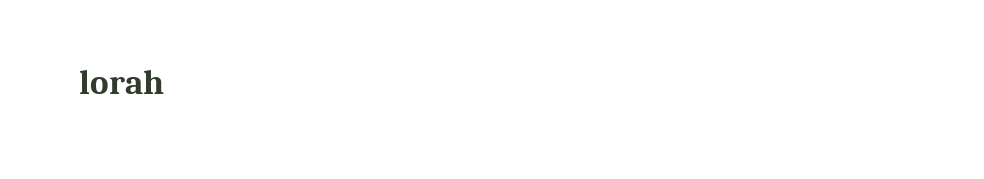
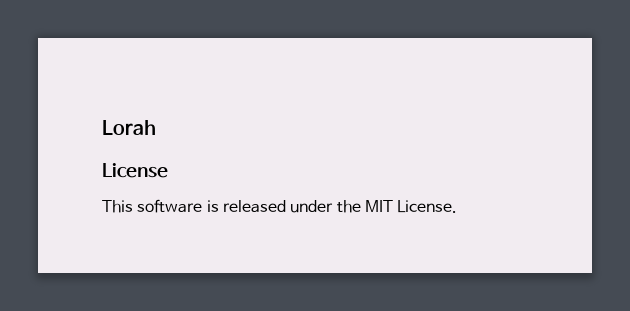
- lorah
+ Lorah
+ License
+ This software is released under the MIT License.

